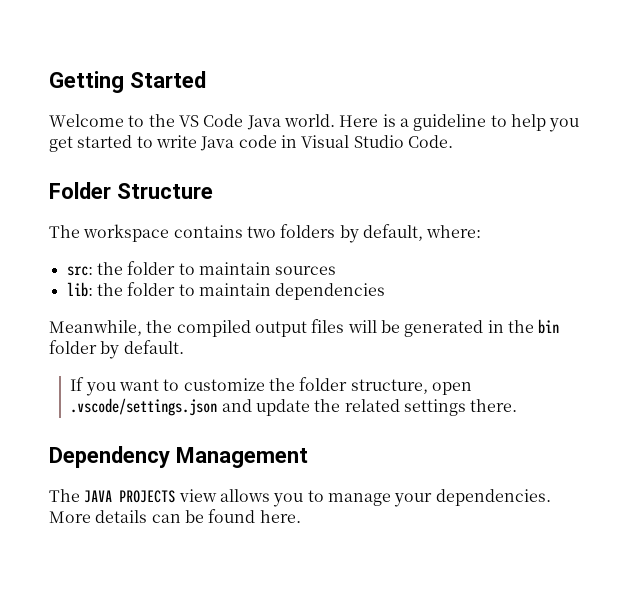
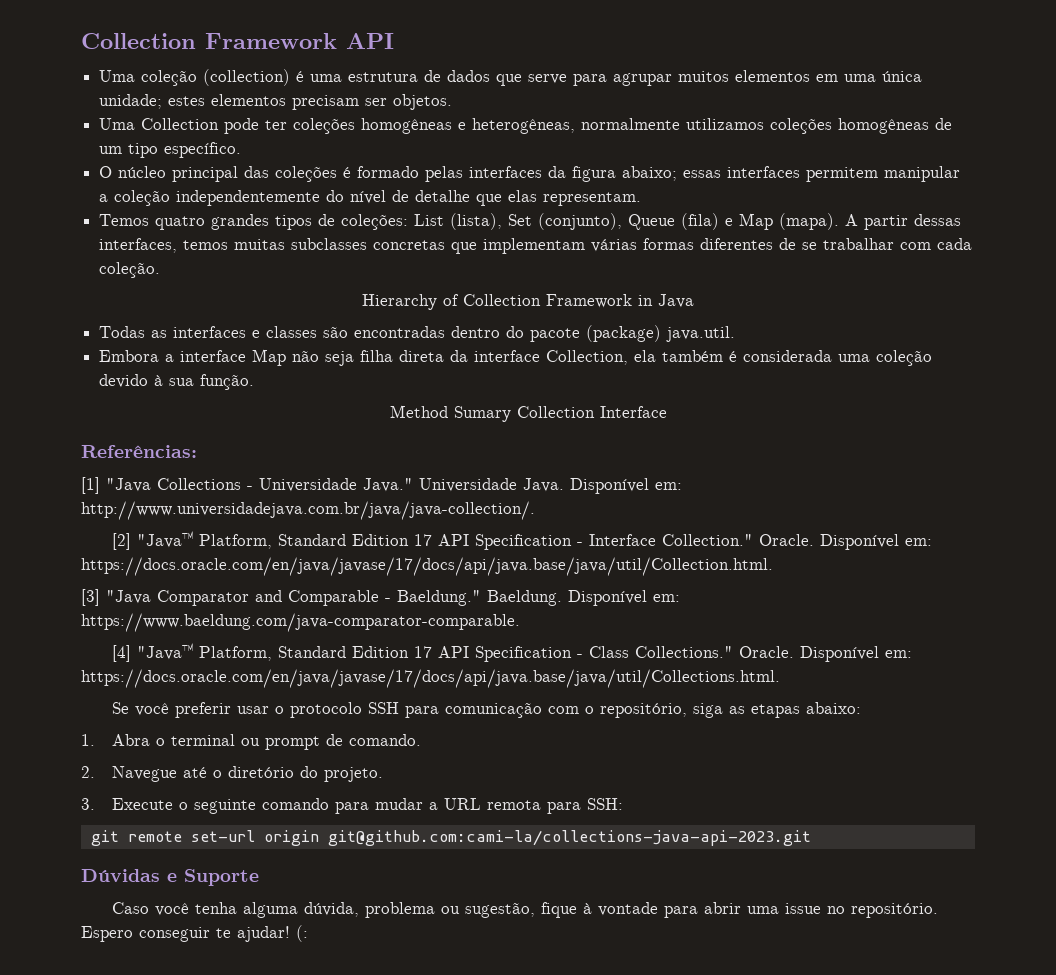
- Getting Started
- Welcome to the VS Code Java world. Here is a guideline to help you get started to write Java code in Visual Studio Code.
- Folder Structure
- The workspace contains two folders by default, where:
- src: the folder to maintain sources
- lib: the folder to maintain dependencies
- Meanwhile, the compiled output files will be generated in the bin folder by default.
- If you want to customize the folder structure, open .vscode/settings.json and update the related settings there.
- Dependency Management
- The JAVA PROJECTS view allows you to manage your dependencies. More details can be found here.
+ Collection Framework API
+ Uma coleção (collection) é uma estrutura de dados que serve para agrupar muitos elementos em uma única unidade; estes elementos precisam ser objetos.
+ Uma Collection pode ter coleções homogêneas e heterogêneas, normalmente utilizamos coleções homogêneas de um tipo específico.
+ O núcleo principal das coleções é formado pelas interfaces da figura abaixo; essas interfaces permitem manipular a coleção independentemente do nível de detalhe que elas representam.
+ Temos quatro grandes tipos de coleções: List (lista), Set (conjunto), Queue (fila) e Map (mapa). A partir dessas interfaces, temos muitas subclasses concretas que implementam várias formas diferentes de se trabalhar com cada coleção.
+ Hierarchy of Collection Framework in Java
+ Todas as interfaces e classes são encontradas dentro do pacote (package) java.util.
+ Embora a interface Map não seja filha direta da interface Collection, ela também é considerada uma coleção devido à sua função.
+ Method Sumary Collection Interface
+ Referências:
+ [1] "Java Collections - Universidade Java." Universidade Java. Disponível em: http://www.universidadejava.com.br/java/java-collection/.
+ [2] "Java™ Platform, Standard Edition 17 API Specification - Interface Collection." Oracle. Disponível em: https://docs.oracle.com/en/java/javase/17/docs/api/java.base/java/util/Collection.html.
+ [3] "Java Comparator and Comparable - Baeldung." Baeldung. Disponível em: https://www.baeldung.com/java-comparator-comparable.
+ [4] "Java™ Platform, Standard Edition 17 API Specification - Class Collections." Oracle. Disponível em: https://docs.oracle.com/en/java/javase/17/docs/api/java.base/java/util/Collections.html.
+ Se você preferir usar o protocolo SSH para comunicação com o repositório, siga as etapas abaixo:
+ 1. Abra o terminal ou prompt de comando.
+ 2. Navegue até o diretório do projeto.
+ 3. Execute o seguinte comando para mudar a URL remota para SSH:
+ git remote set-url origin git@github.com:cami-la/collections-java-api-2023.git
+ Dúvidas e Suporte
+ Caso você tenha alguma dúvida, problema ou sugestão, fique à vontade para abrir uma issue no repositório. Espero conseguir te ajudar! (:

